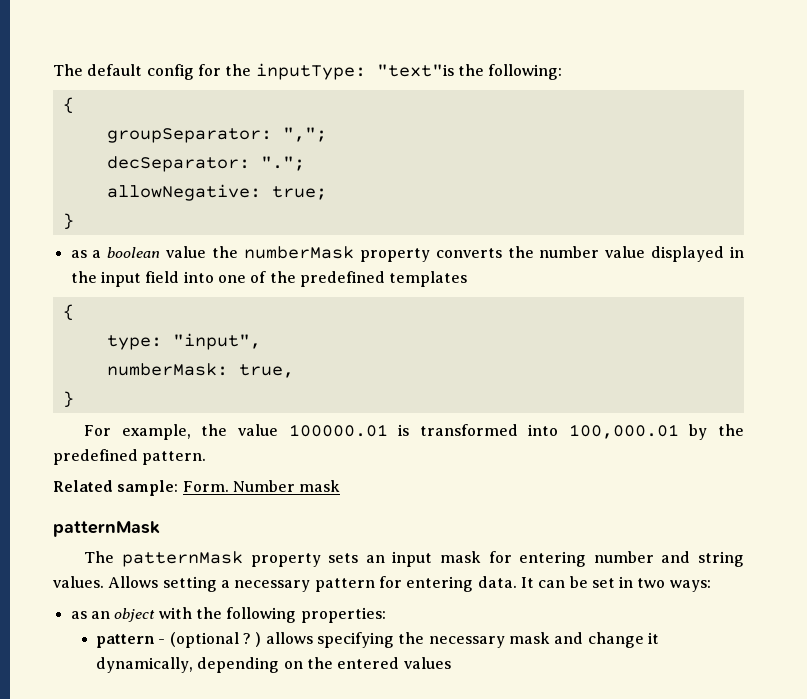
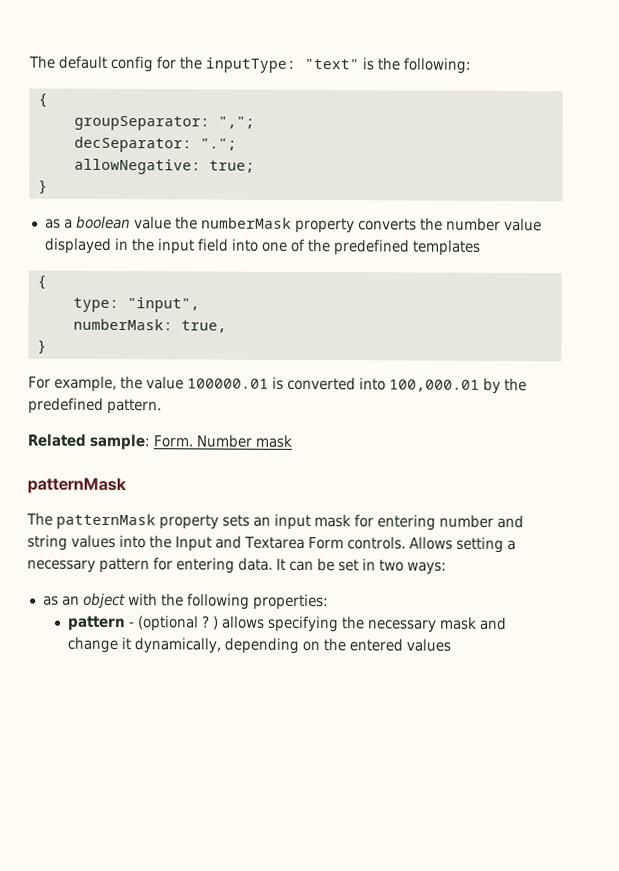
- The default config for the inputType: "text"is the following:
+ The default config for the inputType: "text" is the following:
- For example, the value 100000.01 is transformed into 100,000.01 by the predefined pattern.
+ For example, the value 100000.01 is converted into 100,000.01 by the predefined pattern.
- The patternMask property sets an input mask for entering number and string values.
+ The patternMask property sets an input mask for entering number and string values into the Input and Textarea Form controls.

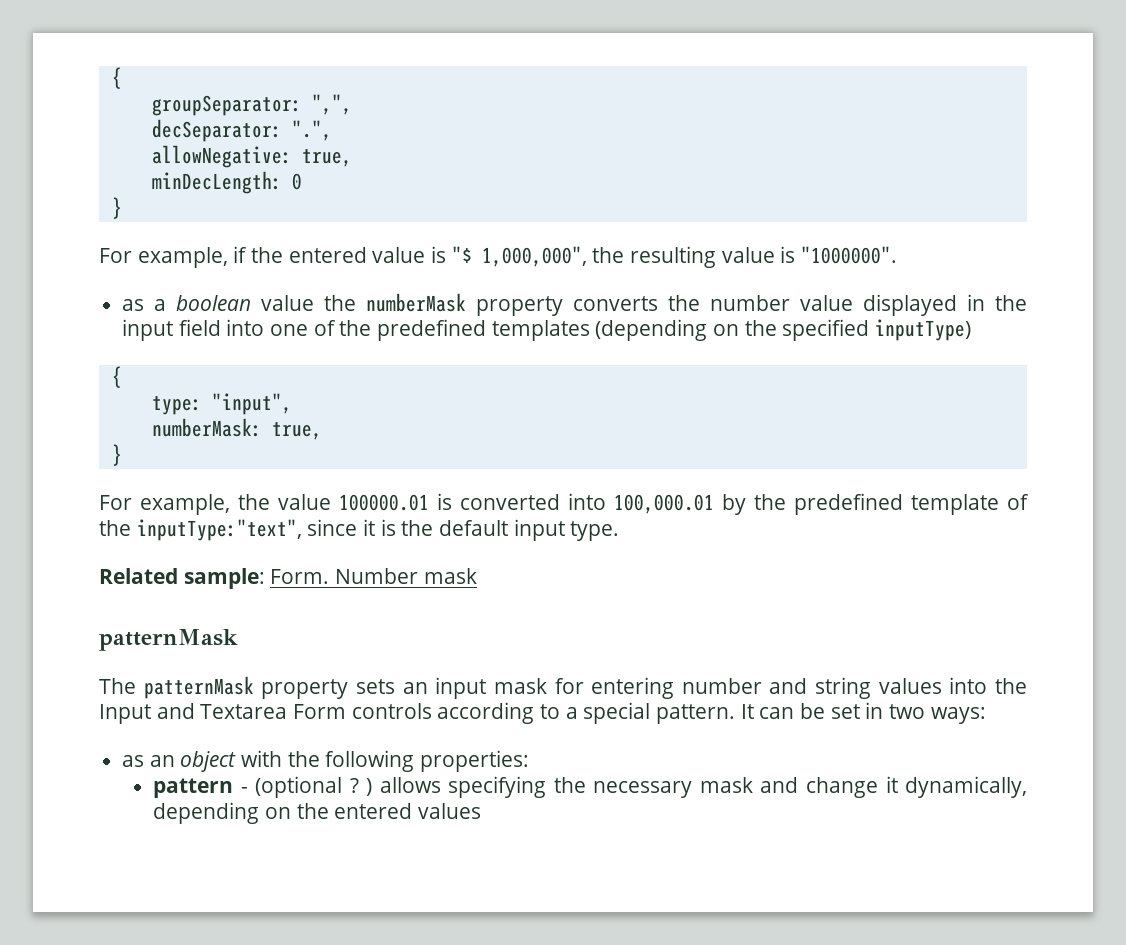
- The default config for the inputType: "text" is the following:
- groupSeparator: ",";
+ groupSeparator: ",",
- decSeparator: ".";
+ decSeparator: ".",
- allowNegative: true;
+ allowNegative: true,
+ minDecLength: 0
  }
+ For example, if the entered value is "$ 1,000,000", the resulting value is "1000000".
- as a boolean value the numberMask property converts the number value displayed in the input field into one of the predefined templates
+ as a boolean value the numberMask property converts the number value displayed in the input field into one of the predefined templates (depending on the specified inputType)
- For example, the value 100000.01 is converted into 100,000.01 by the predefined pattern.
+ For example, the value 100000.01 is converted into 100,000.01 by the predefined template of the inputType:"text", since it is the default input type.
- The patternMask property sets an input mask for entering number and string values into the Input and Textarea Form controls. Allows setting a necessary pattern for entering data.
+ The patternMask property sets an input mask for entering number and string values into the Input and Textarea Form controls according to a special pattern.

